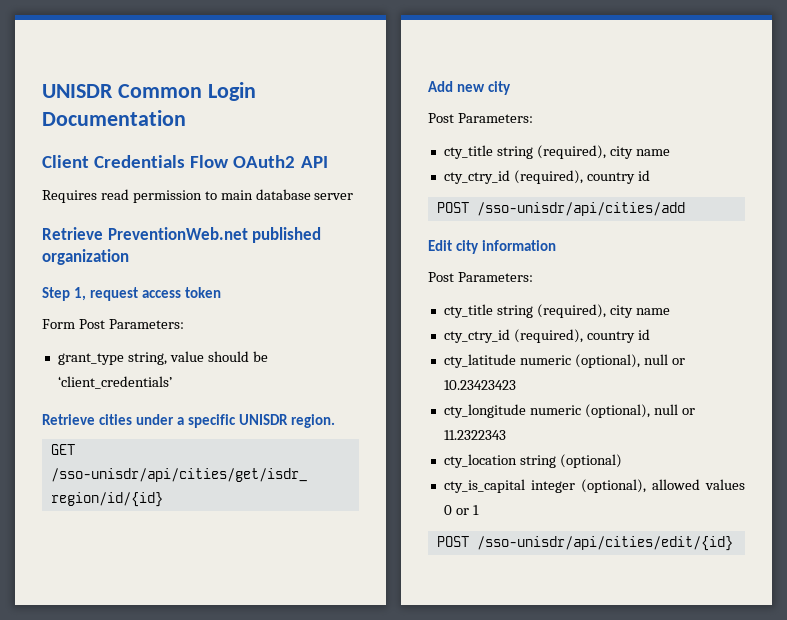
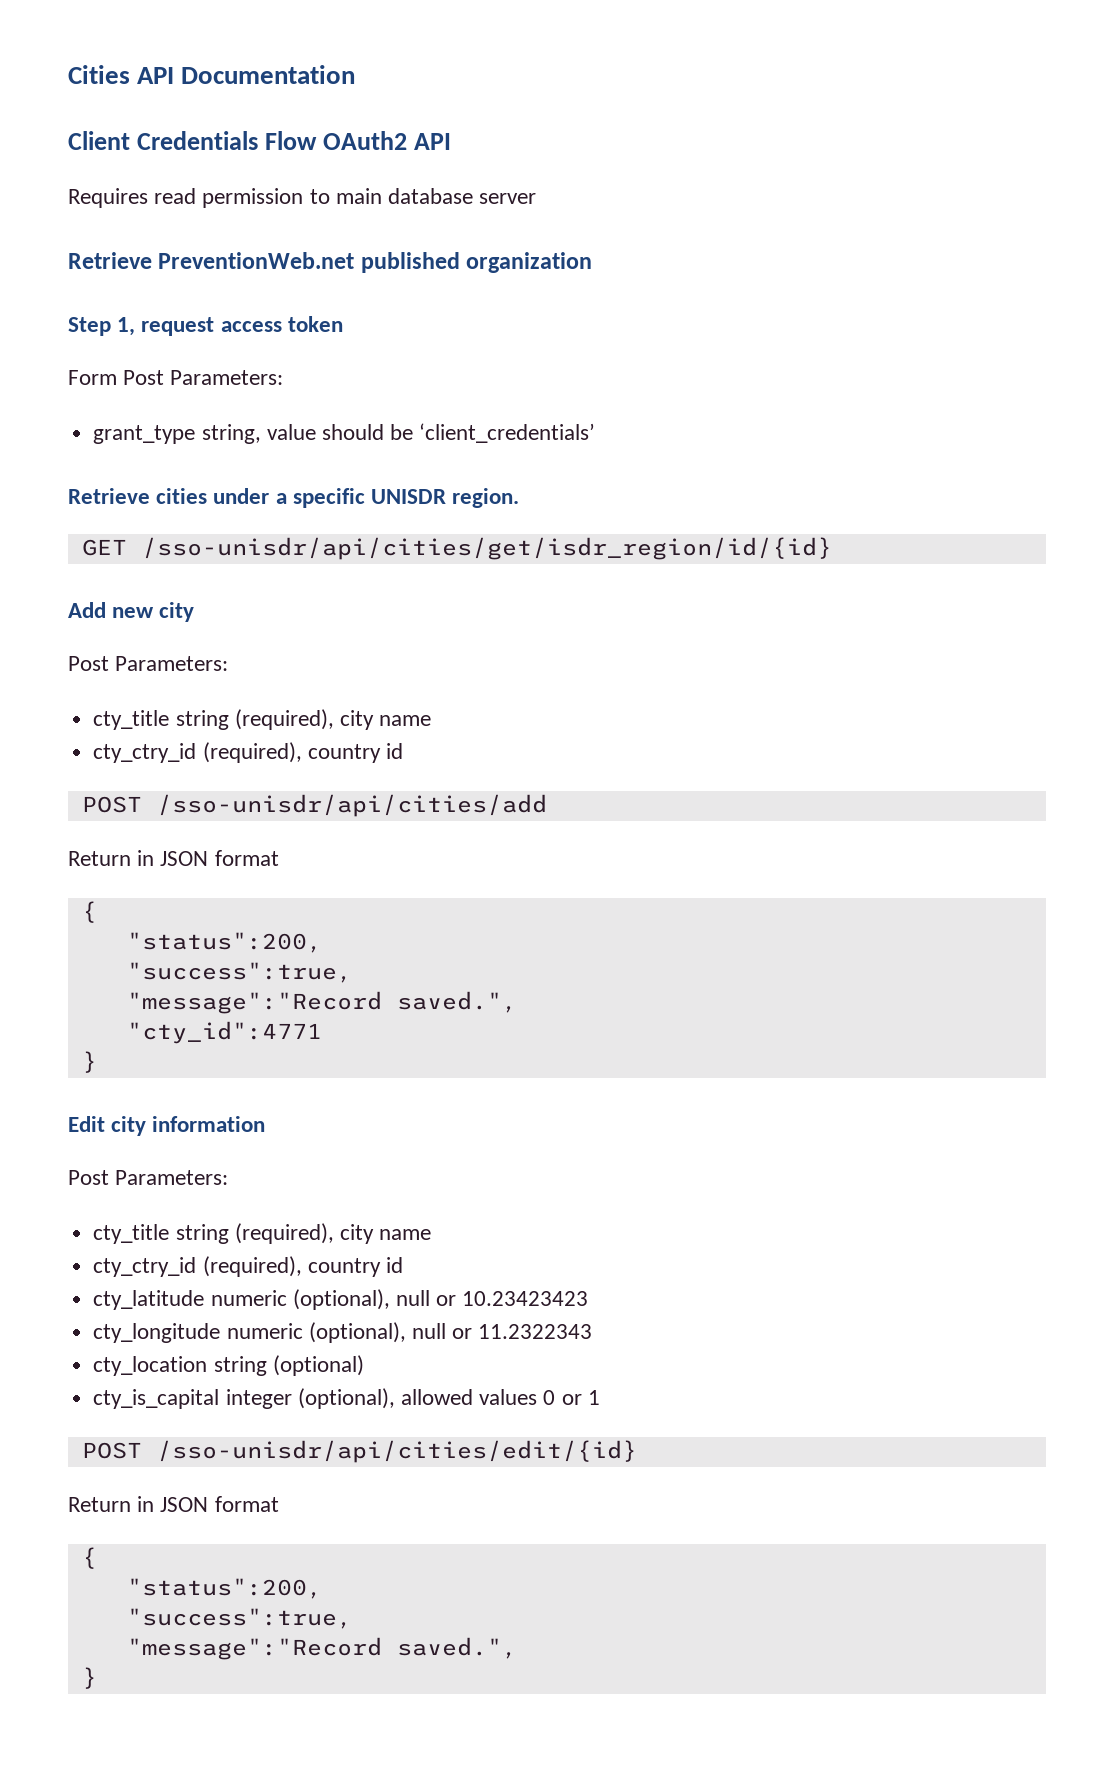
- UNISDR Common Login Documentation
+ Cities API Documentation
  POST /sso-unisdr/api/cities/add
+ Return in JSON format
+ {
+ "status":200,
+ "success":true,
+ "message":"Record saved.",
+ "cty_id":4771
+ }
  POST /sso-unisdr/api/cities/edit/{id}
+ Return in JSON format
+ {
+ "status":200,
+ "success":true,
+ "message":"Record saved.",
+ }

